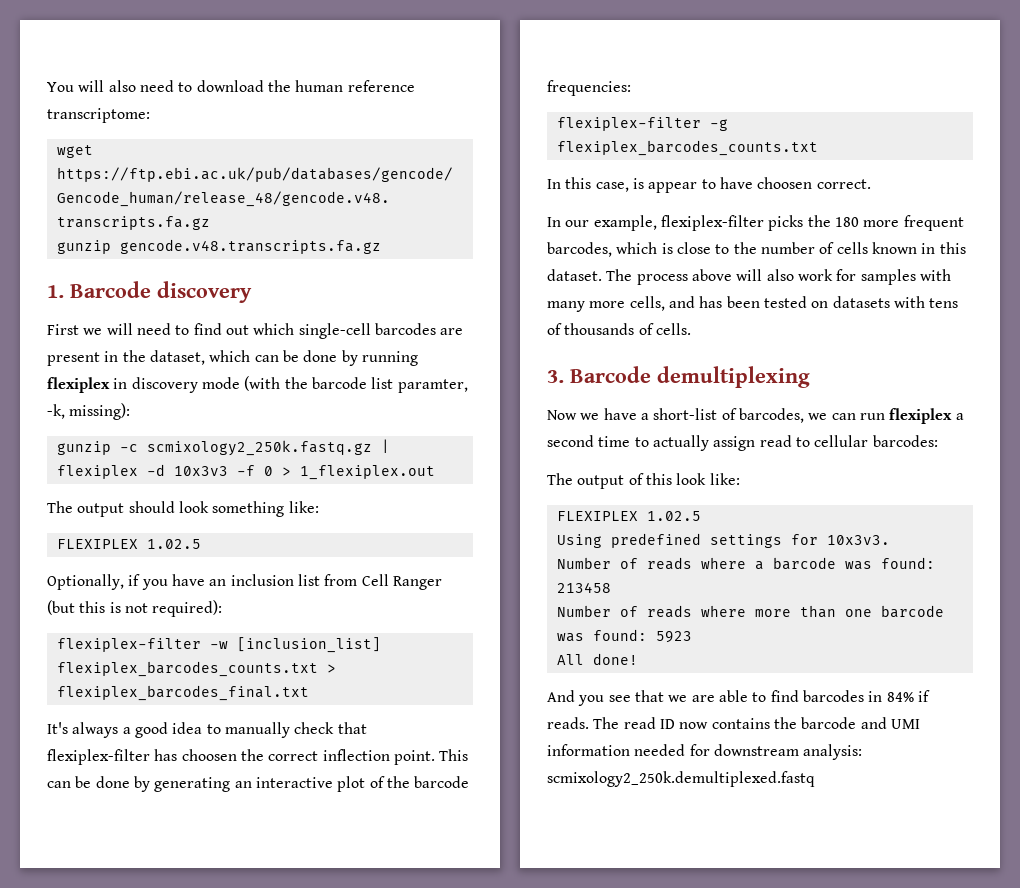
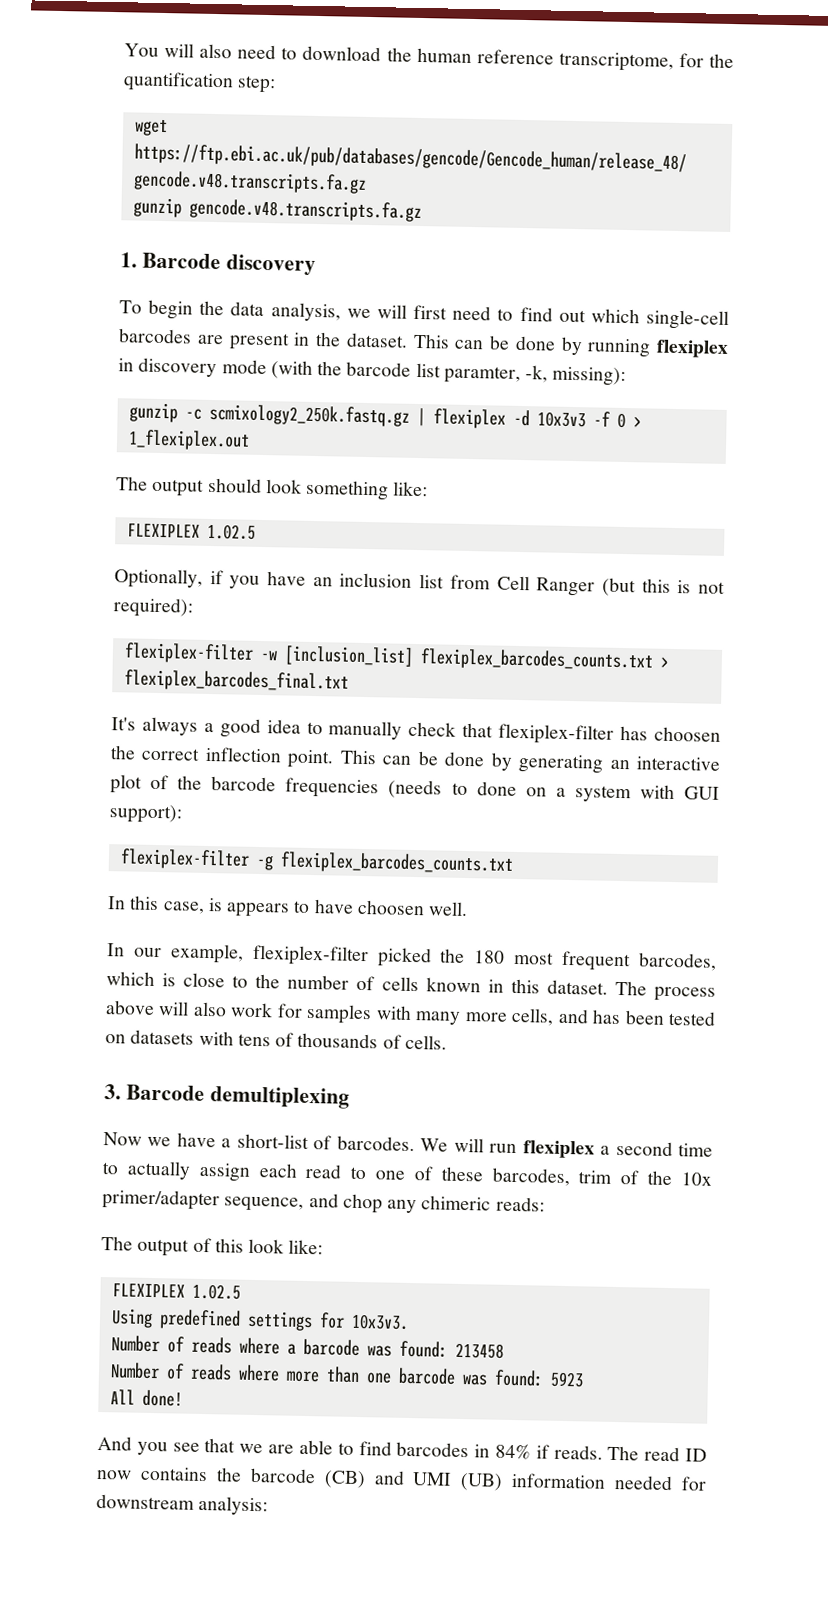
- You will also need to download the human reference transcriptome:
+ You will also need to download the human reference transcriptome, for the quantification step:
- First we will need to find out which single-cell barcodes are present in the dataset, which can be done by running flexiplex in discovery mode (with the barcode list paramter, -k, missing):
+ To begin the data analysis, we will first need to find out which single-cell barcodes are present in the dataset. This can be done by running flexiplex in discovery mode (with the barcode list paramter, -k, missing):
- This can be done by generating an interactive plot of the barcode frequencies:
+ This can be done by generating an interactive plot of the barcode frequencies (needs to done on a system with GUI support):
- In this case, is appear to have choosen correct.
+ In this case, is appears to have choosen well.
- In our example, flexiplex-filter picks the 180 more frequent barcodes, which is close to the number of cells known in this dataset.
+ In our example, flexiplex-filter picked the 180 most frequent barcodes, which is close to the number of cells known in this dataset.
- Now we have a short-list of barcodes, we can run flexiplex a second time to actually assign read to cellular barcodes:
+ Now we have a short-list of barcodes. We will run flexiplex a second time to actually assign each read to one of these barcodes, trim of the 10x primer/adapter sequence, and chop any chimeric reads:
- The read ID now contains the barcode and UMI information needed for downstream analysis: scmixology2_250k.demultiplexed.fastq
+ The read ID now contains the barcode (CB) and UMI (UB) information needed for downstream analysis:

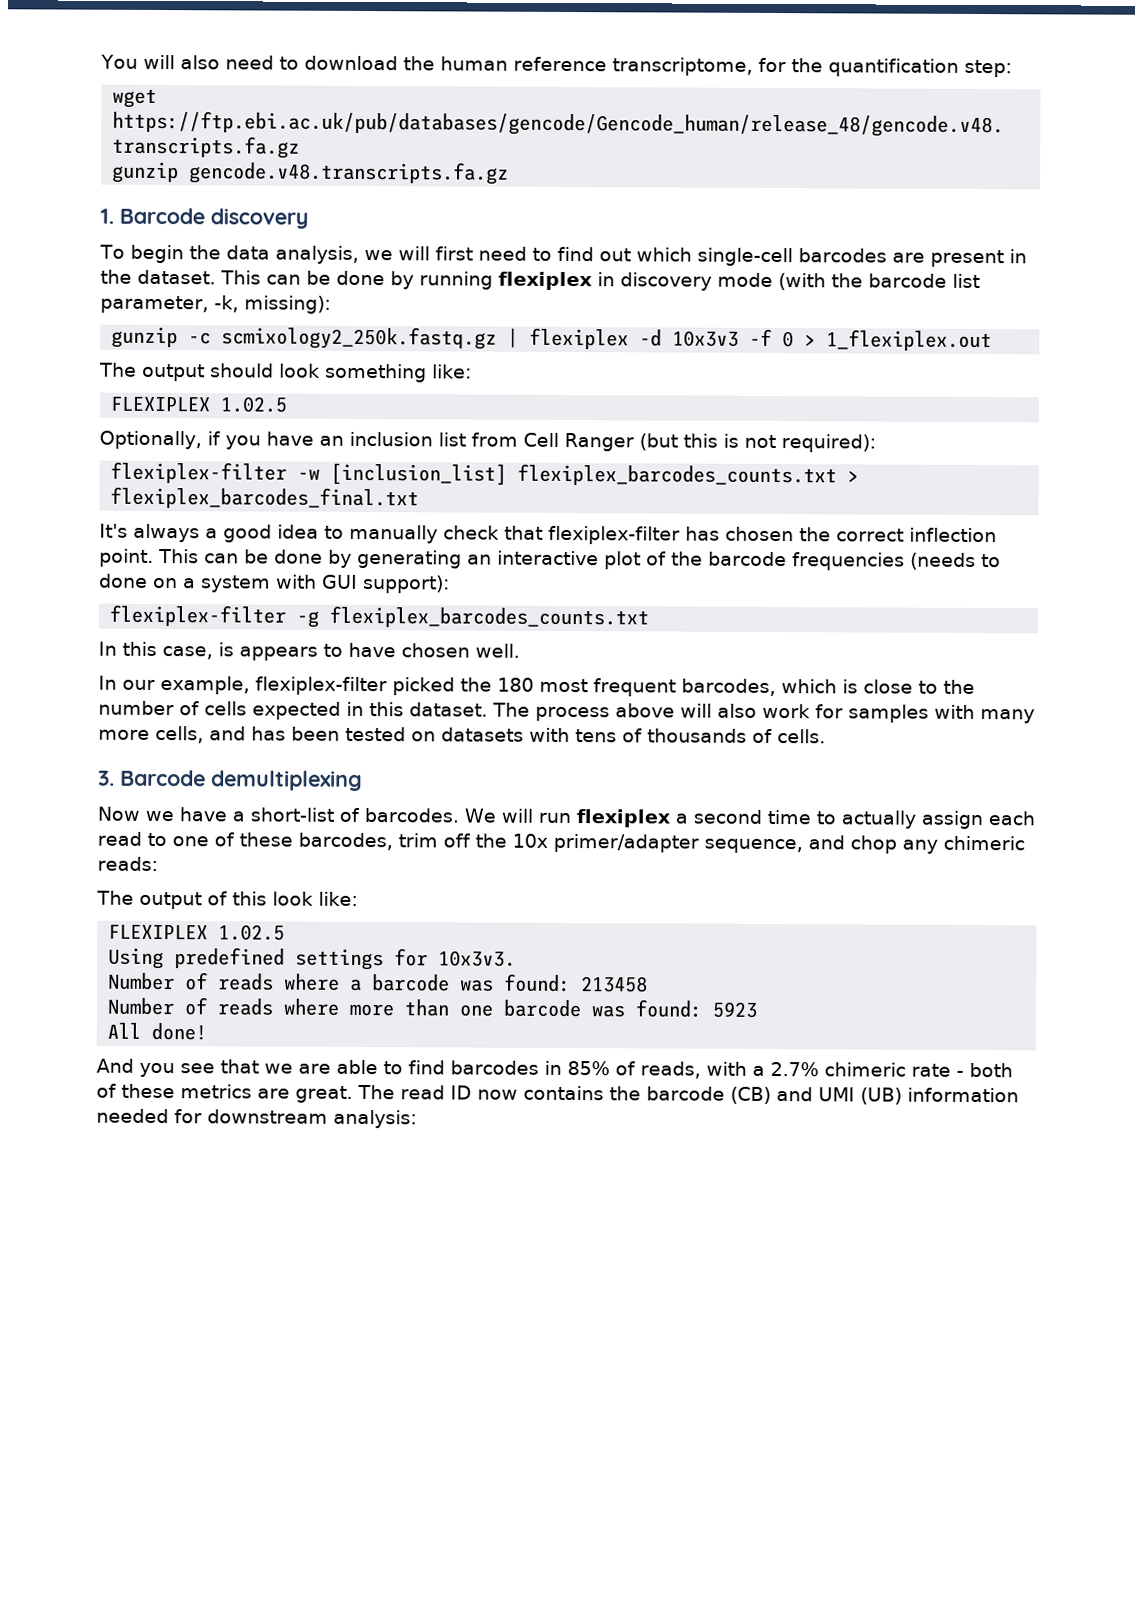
- This can be done by running flexiplex in discovery mode (with the barcode list paramter, -k, missing):
+ This can be done by running flexiplex in discovery mode (with the barcode list parameter, -k, missing):
- It's always a good idea to manually check that flexiplex-filter has choosen the correct inflection point.
+ It's always a good idea to manually check that flexiplex-filter has chosen the correct inflection point.
- In this case, is appears to have choosen well.
+ In this case, is appears to have chosen well.
- In our example, flexiplex-filter picked the 180 most frequent barcodes, which is close to the number of cells known in this dataset.
+ In our example, flexiplex-filter picked the 180 most frequent barcodes, which is close to the number of cells expected in this dataset.
- We will run flexiplex a second time to actually assign each read to one of these barcodes, trim of the 10x primer/adapter sequence, and chop any chimeric reads:
+ We will run flexiplex a second time to actually assign each read to one of these barcodes, trim off the 10x primer/adapter sequence, and chop any chimeric reads:
- And you see that we are able to find barcodes in 84% if reads.
+ And you see that we are able to find barcodes in 85% of reads, with a 2.7% chimeric rate - both of these metrics are great.

